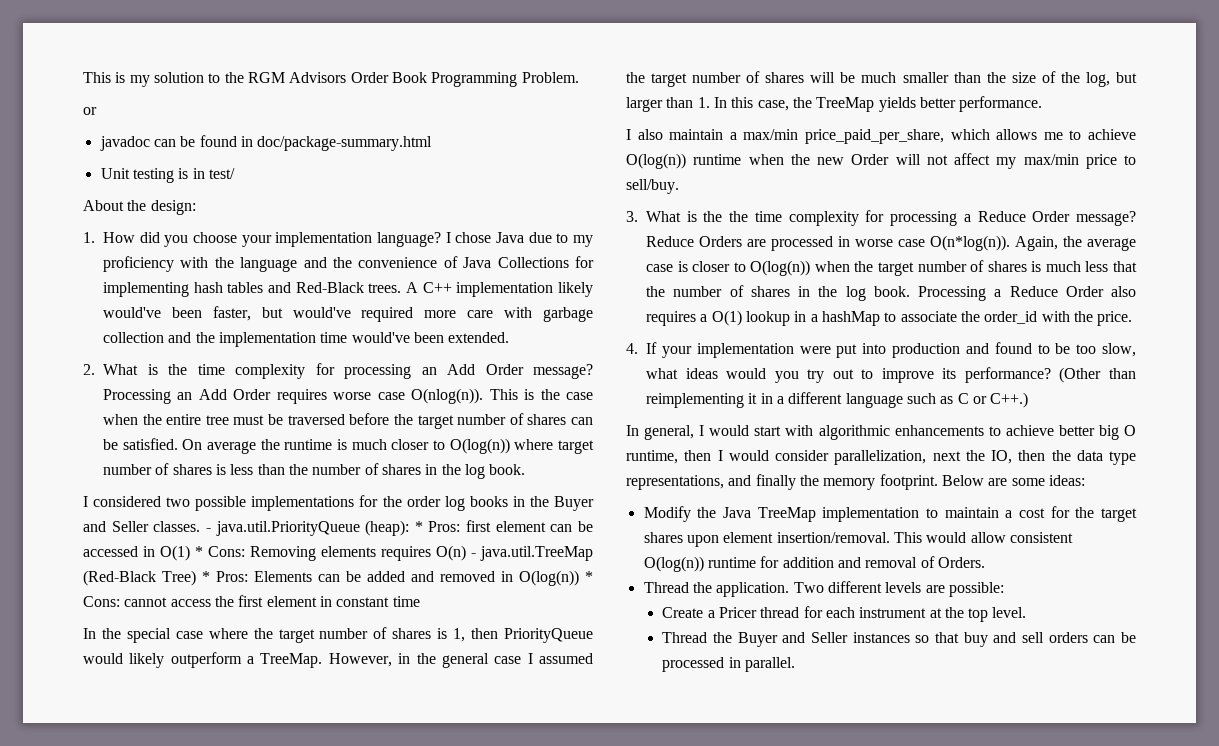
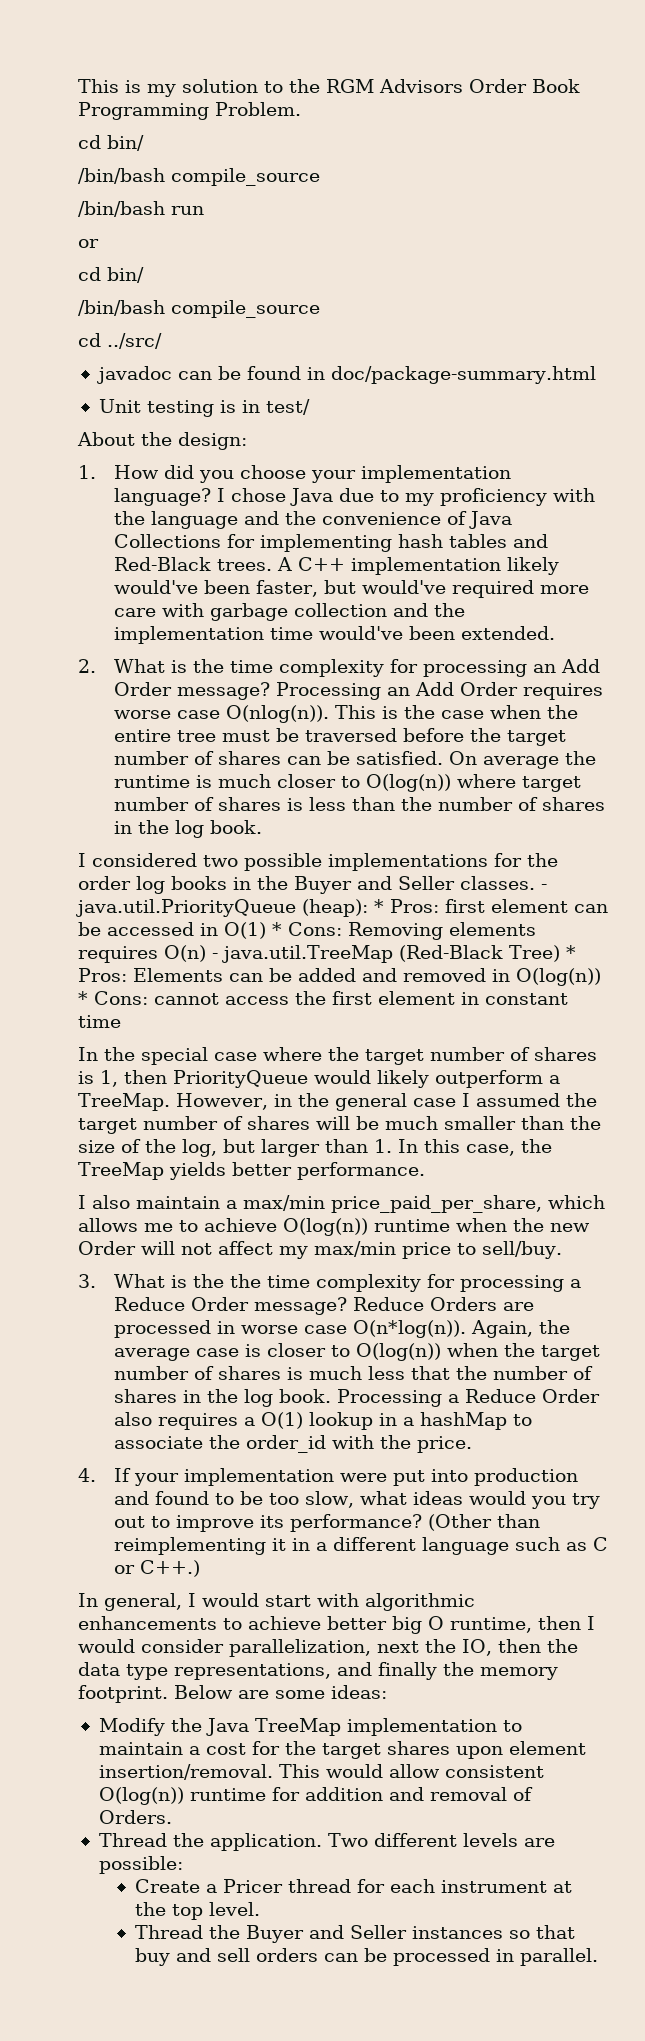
  This is my solution to the RGM Advisors Order Book Programming Problem.
+ cd bin/
+ /bin/bash compile_source
+ /bin/bash run
  or
+ cd bin/
+ /bin/bash compile_source
+ cd ../src/

